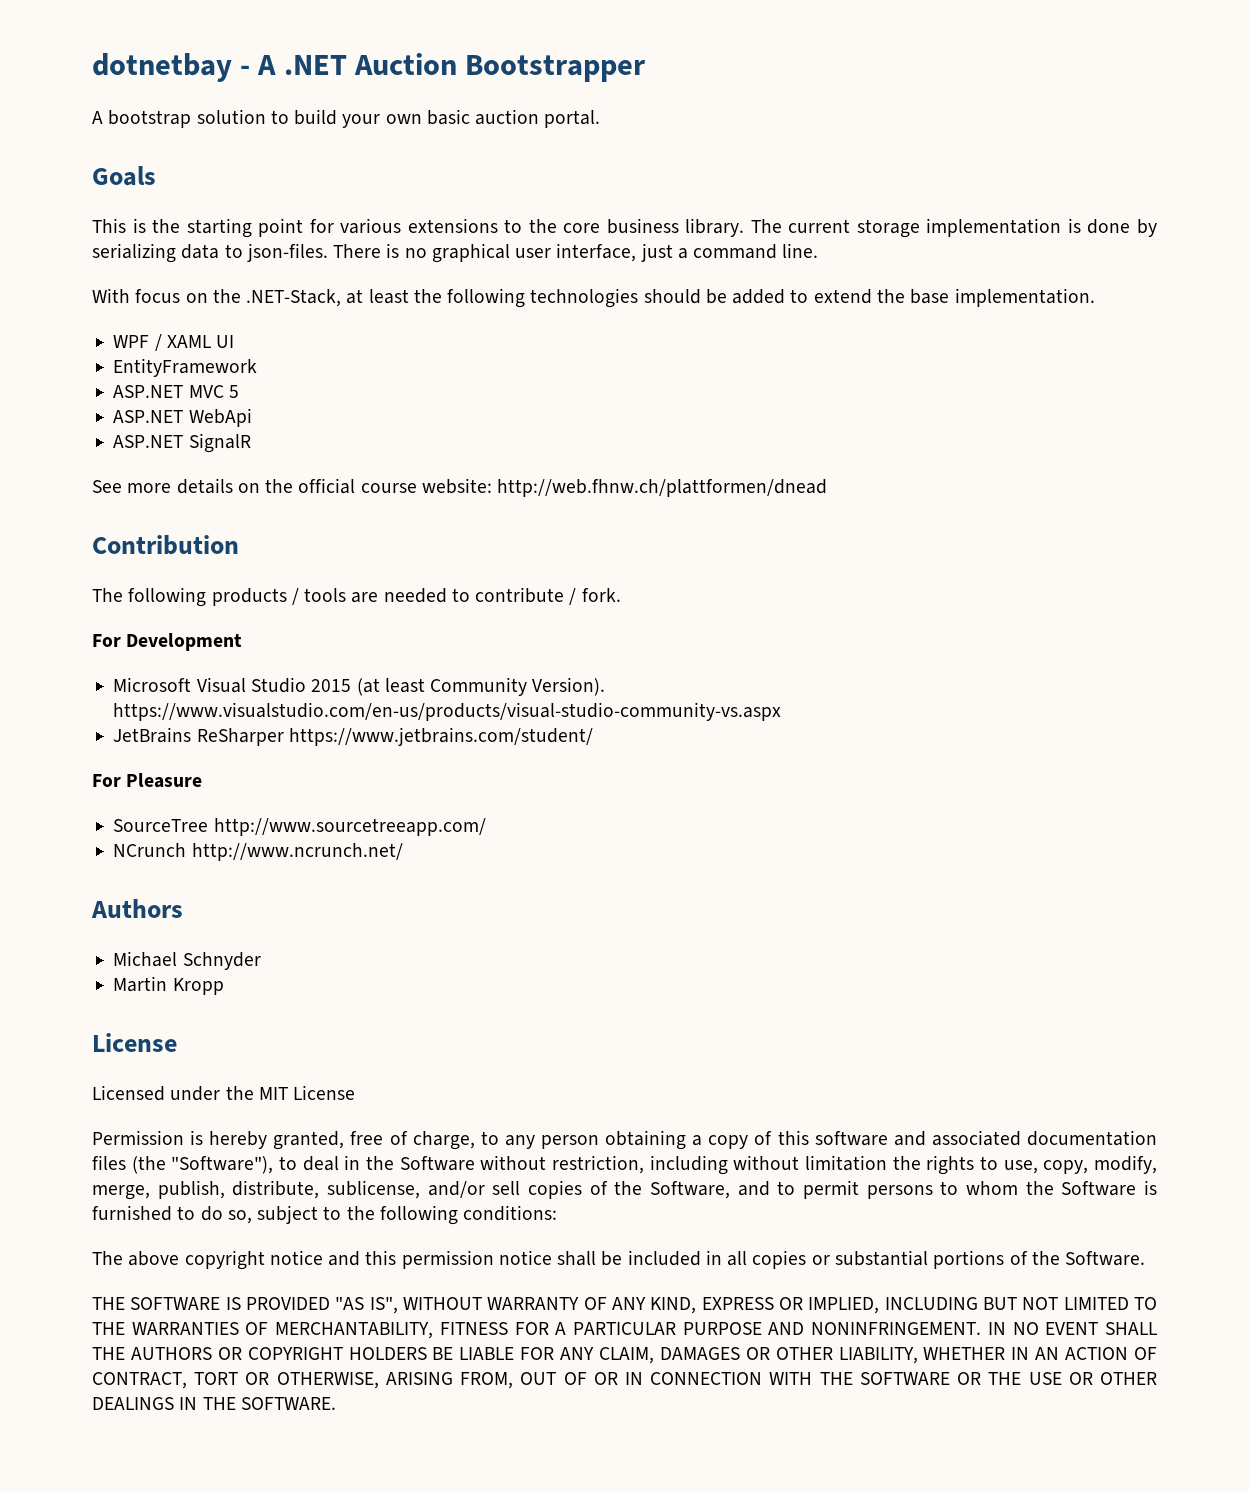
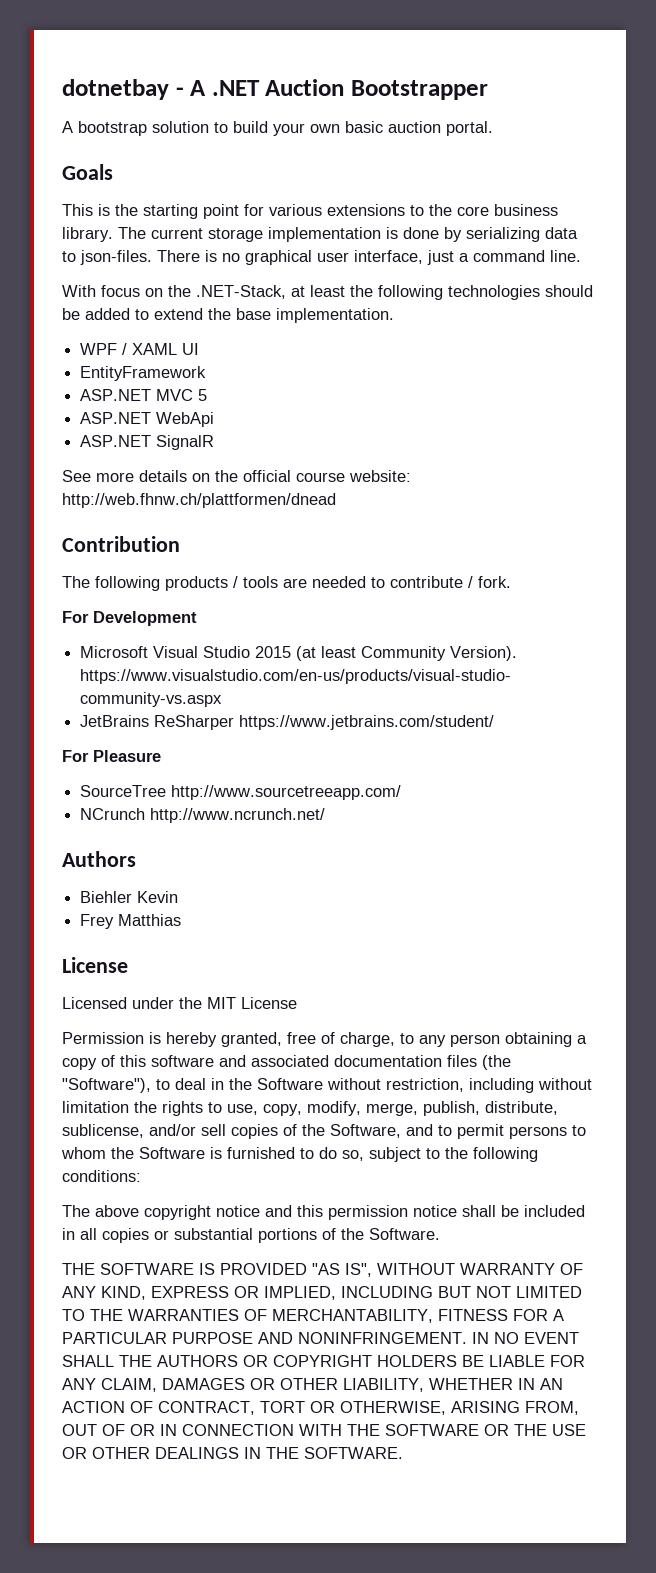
- Michael Schnyder
- Martin Kropp
+ Biehler Kevin
+ Frey Matthias

